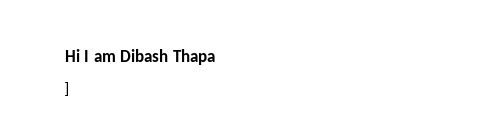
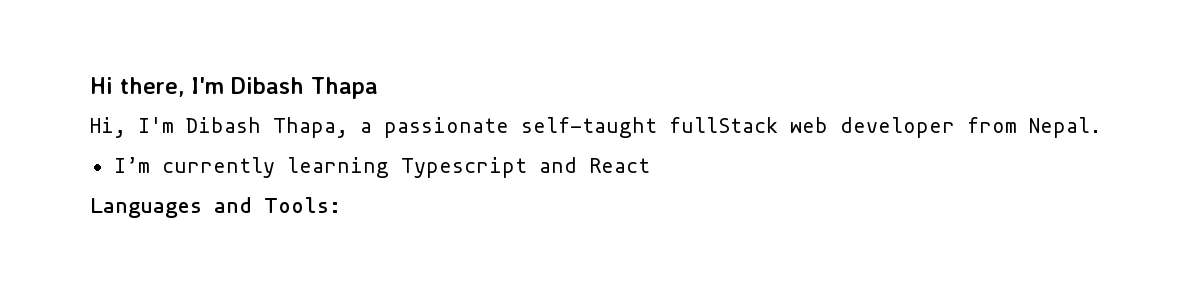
- Hi I am Dibash Thapa
+ Hi there, I'm Dibash Thapa
- ]
+ Hi, I'm Dibash Thapa, a passionate self-taught fullStack web developer from Nepal.
+ I’m currently learning Typescript and React
+ Languages and Tools:

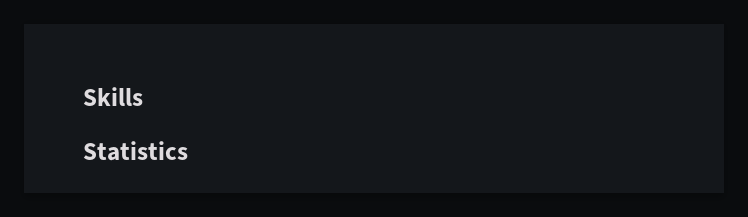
- Hi there, I'm Dibash Thapa
- Hi, I'm Dibash Thapa, a passionate self-taught fullStack web developer from Nepal.
- I’m currently learning Typescript and React
- Languages and Tools:
+ Skills
+ Statistics

